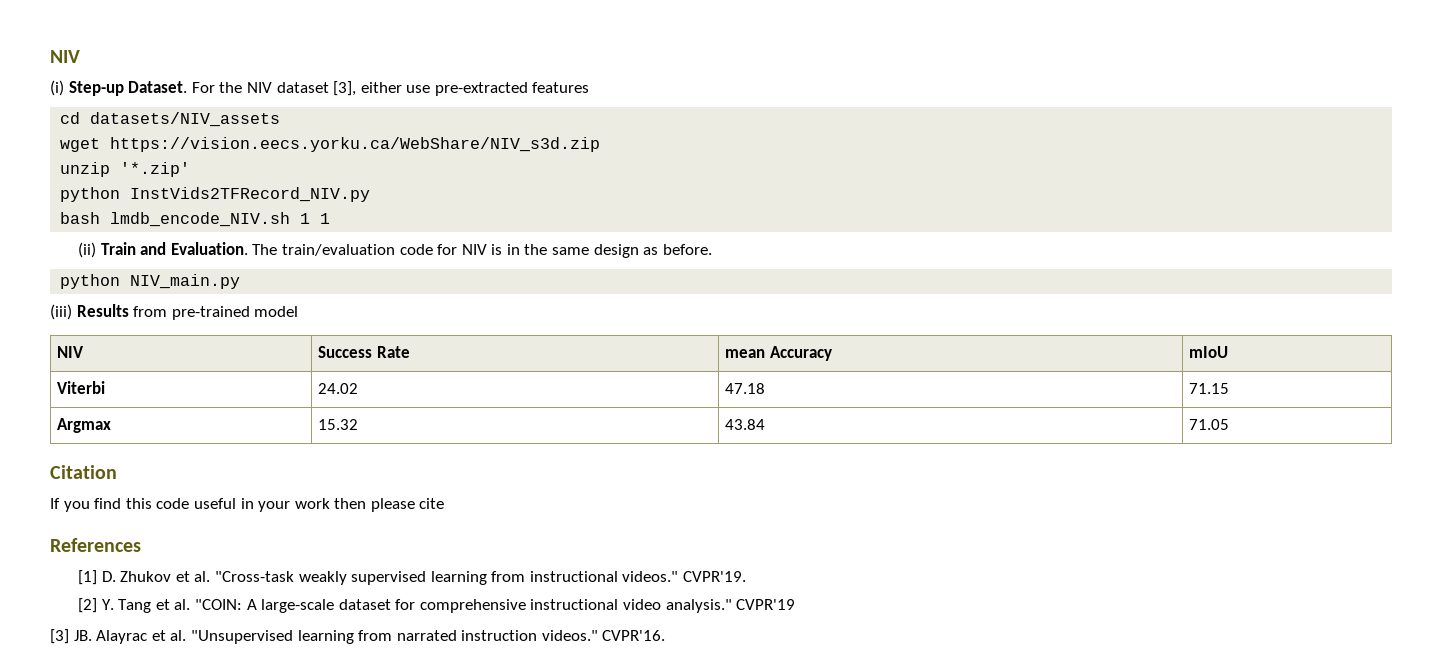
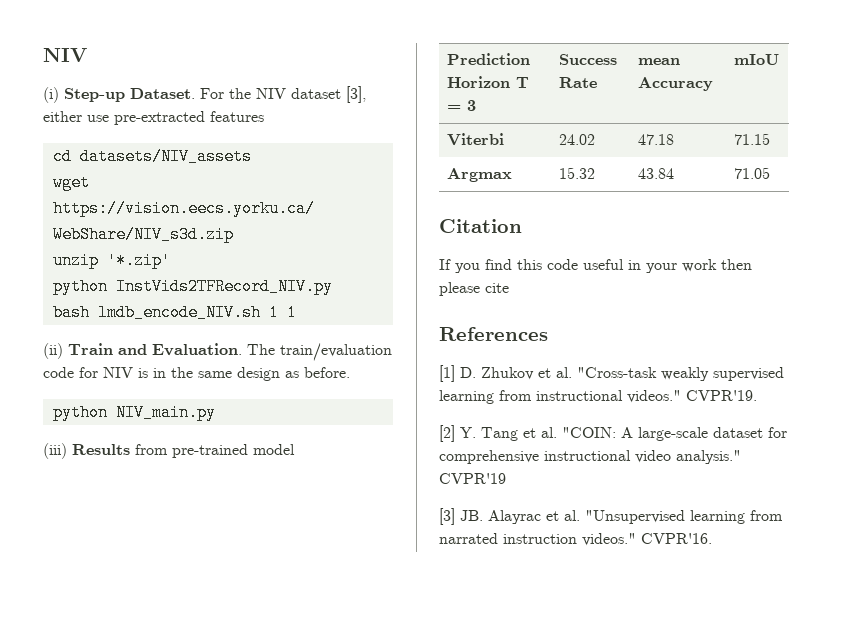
- NIV | Success Rate | mean Accuracy | mIoU
+ Prediction Horizon T = 3 | Success Rate | mean Accuracy | mIoU

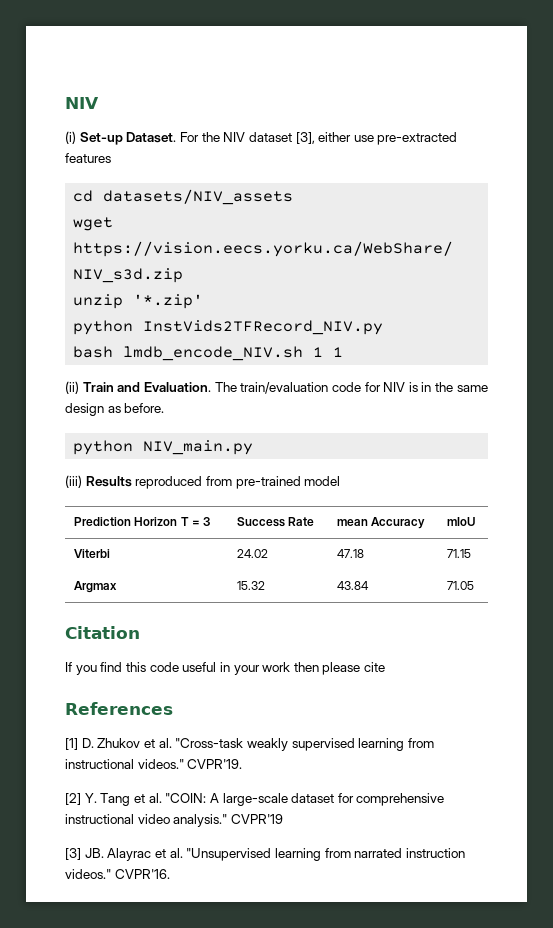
- (i) Step-up Dataset.
+ (i) Set-up Dataset.
- (iii) Results from pre-trained model
+ (iii) Results reproduced from pre-trained model

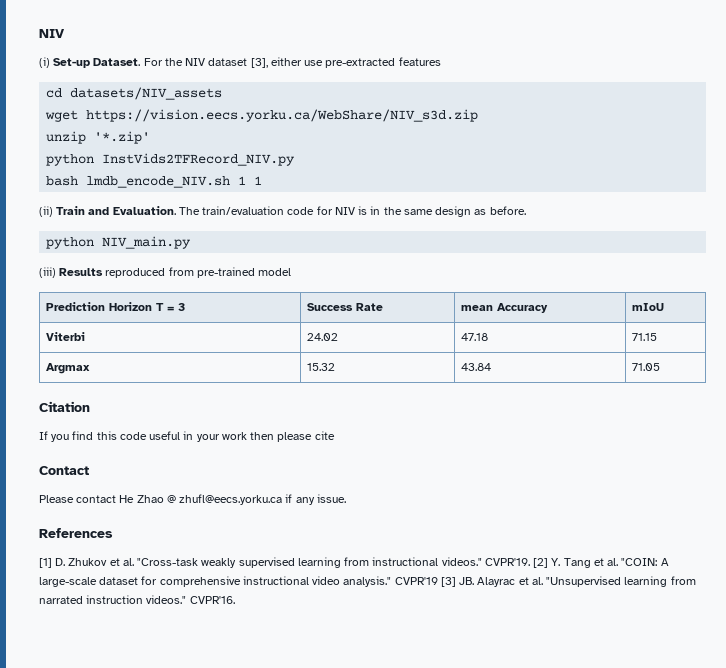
+ Contact
+ Please contact He Zhao @ zhufl@eecs.yorku.ca if any issue.
- CVPR'19.
- [2] Y. Tang et al. "COIN: A large-scale dataset for comprehensive instructional video analysis."
+ CVPR'19. [2] Y. Tang et al. "COIN: A large-scale dataset for comprehensive instructional video analysis."
- CVPR'19
- [3] JB. Alayrac et al. "Unsupervised learning from narrated instruction videos."
+ CVPR'19 [3] JB. Alayrac et al. "Unsupervised learning from narrated instruction videos."

